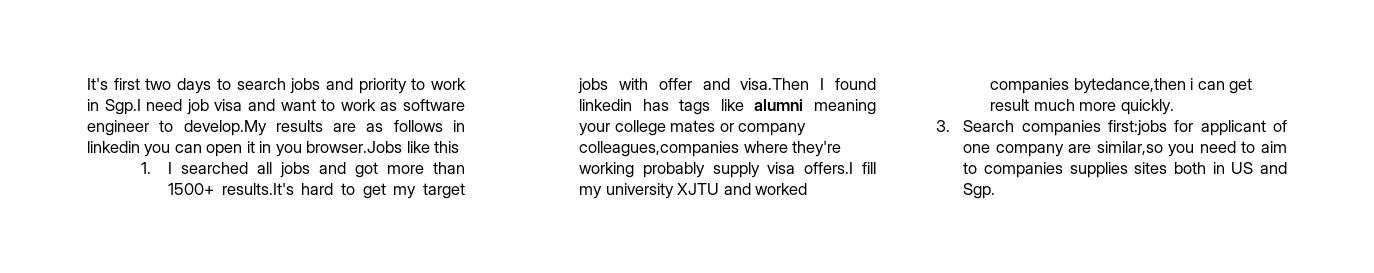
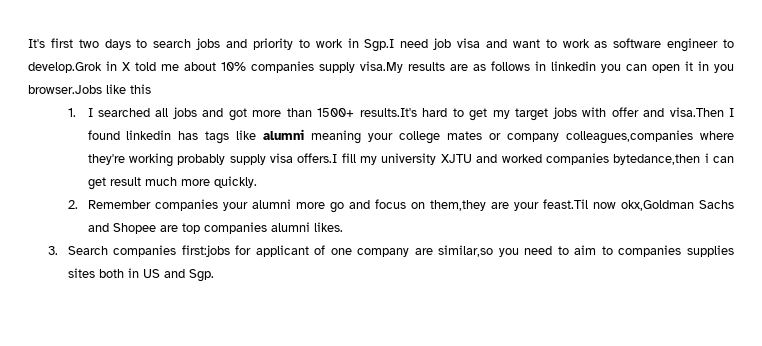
- It's first two days to search jobs and priority to work in Sgp.I need job visa and want to work as software engineer to develop.My results are as follows in linkedin you can open it in you browser.Jobs like this
+ It's first two days to search jobs and priority to work in Sgp.I need job visa and want to work as software engineer to develop.Grok in X told me about 10% companies supply visa.My results are as follows in linkedin you can open it in you browser.Jobs like this
+ 2. Remember companies your alumni more go and focus on them,they are your feast.Til now okx,Goldman Sachs and Shopee are top companies alumni likes.

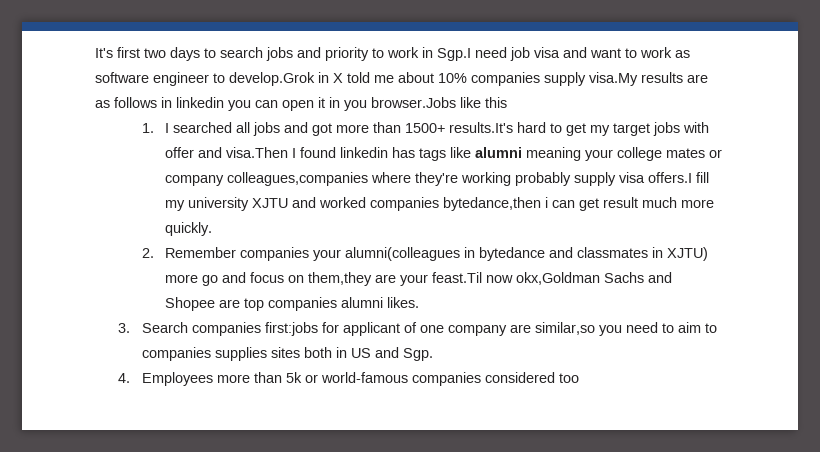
- 2. Remember companies your alumni more go and focus on them,they are your feast.Til now okx,Goldman Sachs and Shopee are top companies alumni likes.
+ 2. Remember companies your alumni(colleagues in bytedance and classmates in XJTU) more go and focus on them,they are your feast.Til now okx,Goldman Sachs and Shopee are top companies alumni likes.
+ 4. Employees more than 5k or world-famous companies considered too

